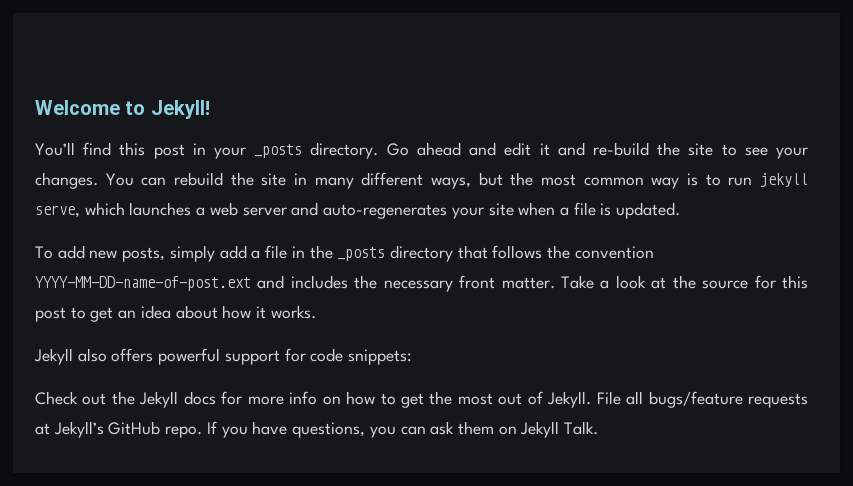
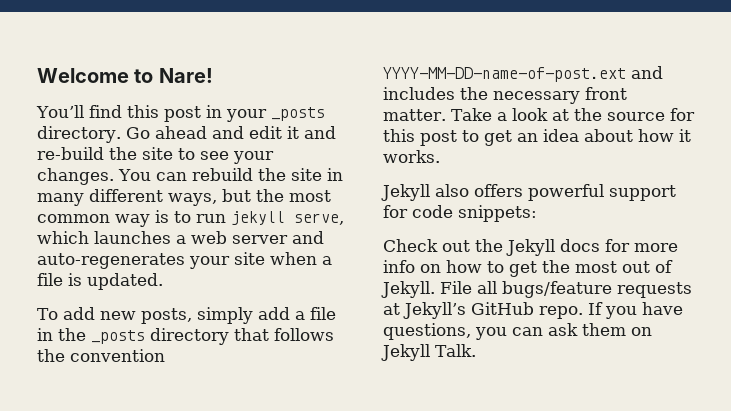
- Welcome to Jekyll!
+ Welcome to Nare!

